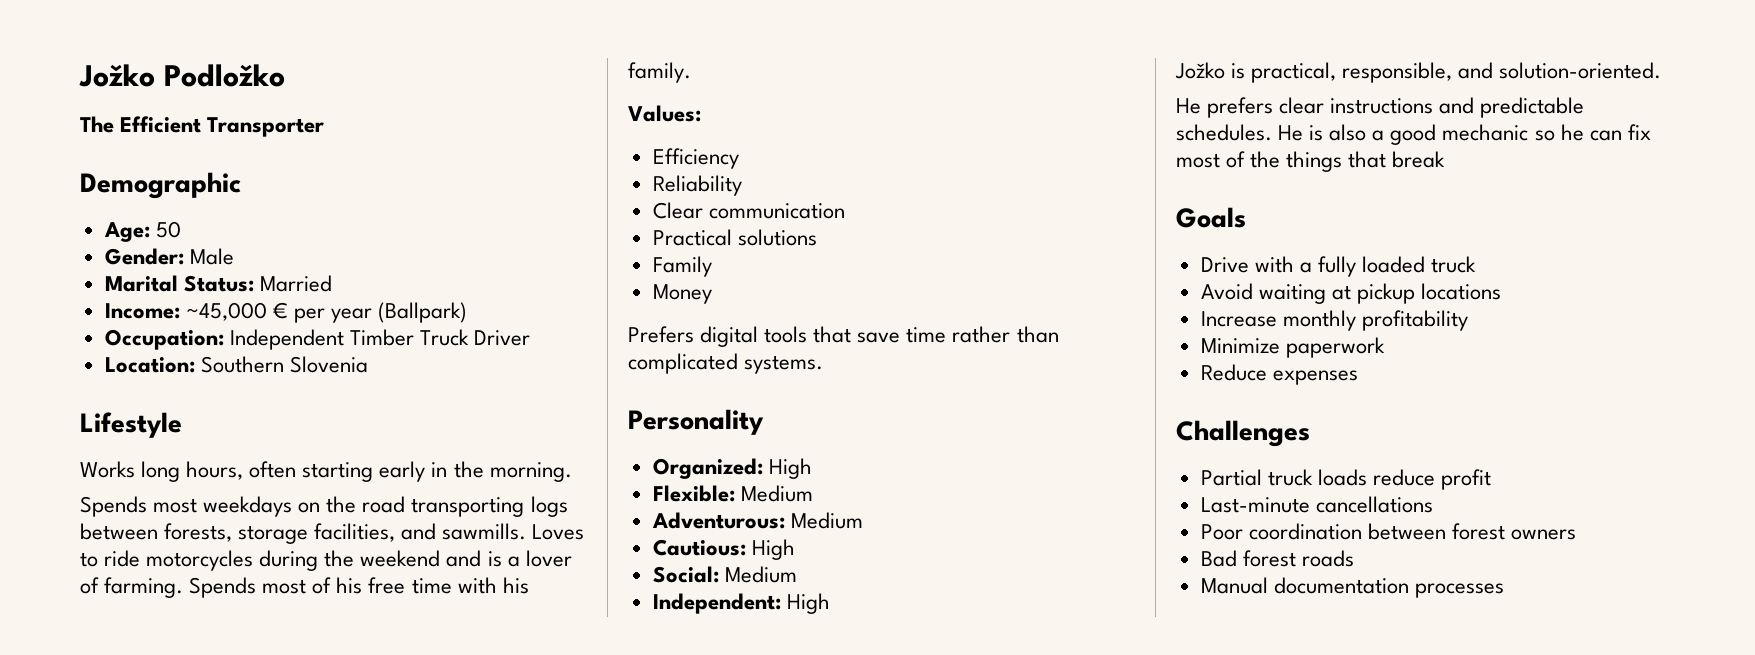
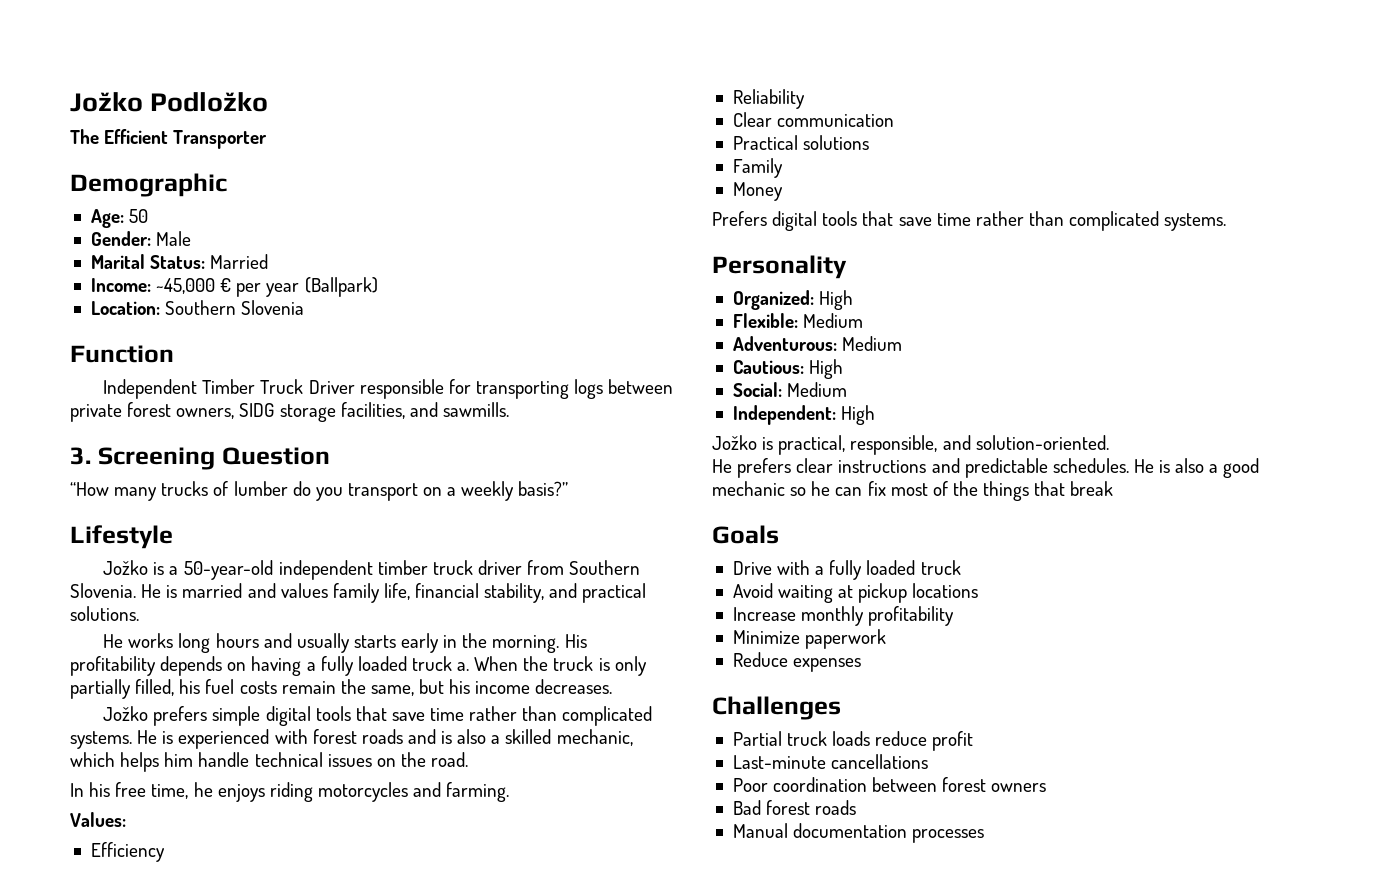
- Occupation: Independent Timber Truck Driver
  Location: Southern Slovenia
+ Function
+ Independent Timber Truck Driver responsible for transporting logs between private forest owners, SIDG storage facilities, and sawmills.
+ 3. Screening Question
+ “How many trucks of lumber do you transport on a weekly basis?”
  Lifestyle
- Works long hours, often starting early in the morning.
- Spends most weekdays on the road transporting logs between forests, storage facilities, and sawmills. Loves to ride motorcycles during the weekend and is a lover of farming. Spends most of his free time with his family.
+ Jožko is a 50-year-old independent timber truck driver from Southern Slovenia. He is married and values family life, financial stability, and practical solutions.
+ He works long hours and usually starts early in the morning. His profitability depends on having a fully loaded truck a. When the truck is only partially filled, his fuel costs remain the same, but his income decreases.
+ Jožko prefers simple digital tools that save time rather than complicated systems. He is experienced with forest roads and is also a skilled mechanic, which helps him handle technical issues on the road.
+ In his free time, he enjoys riding motorcycles and farming.

